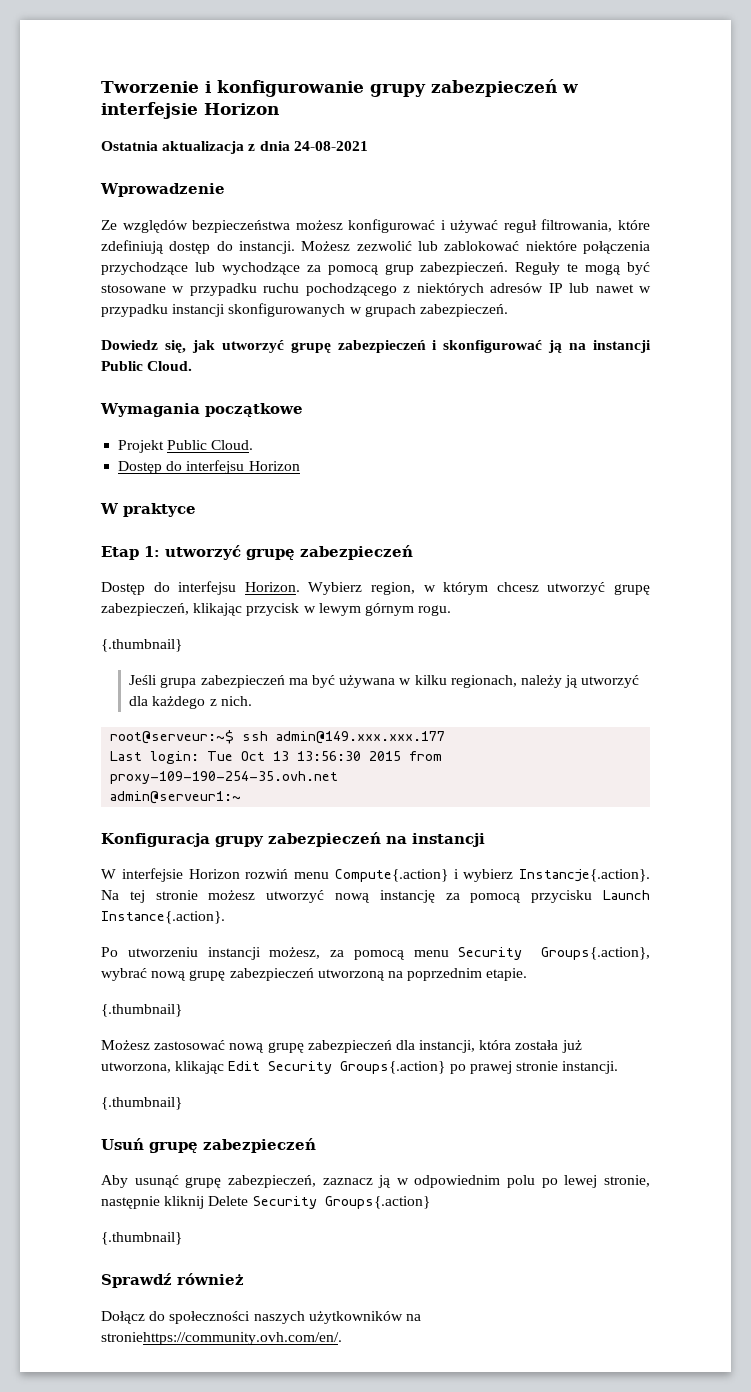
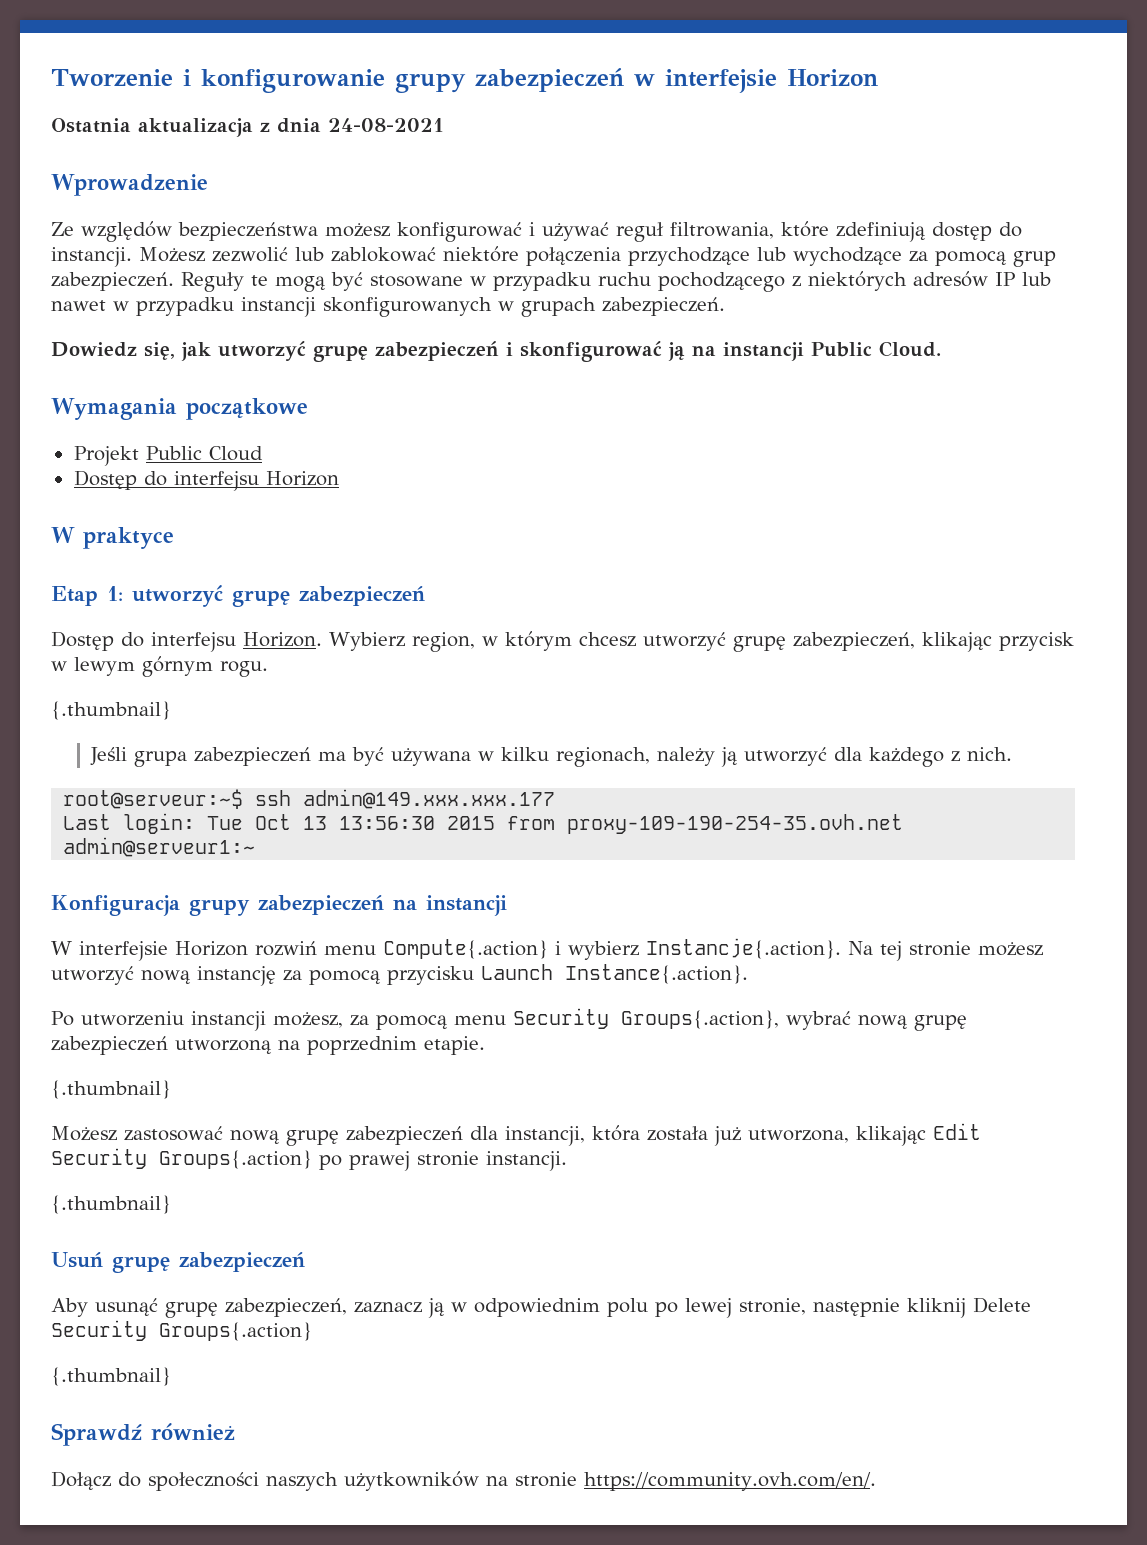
- Projekt Public Cloud.
+ Projekt Public Cloud
- Dołącz do społeczności naszych użytkowników na stroniehttps://community.ovh.com/en/.
+ Dołącz do społeczności naszych użytkowników na stronie https://community.ovh.com/en/.

